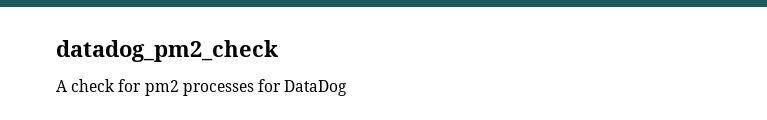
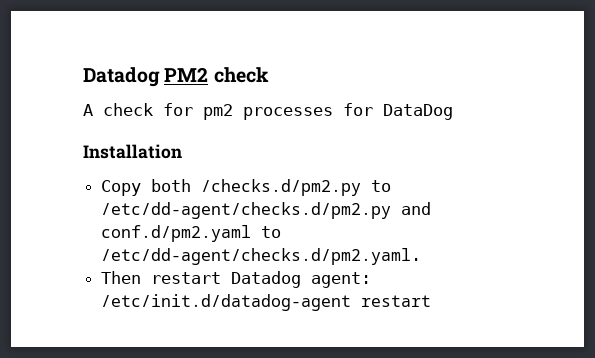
- datadog_pm2_check
+ Datadog PM2 check
+ Installation
+ Copy both /checks.d/pm2.py to /etc/dd-agent/checks.d/pm2.py and conf.d/pm2.yaml to /etc/dd-agent/checks.d/pm2.yaml.
+ Then restart Datadog agent: /etc/init.d/datadog-agent restart

